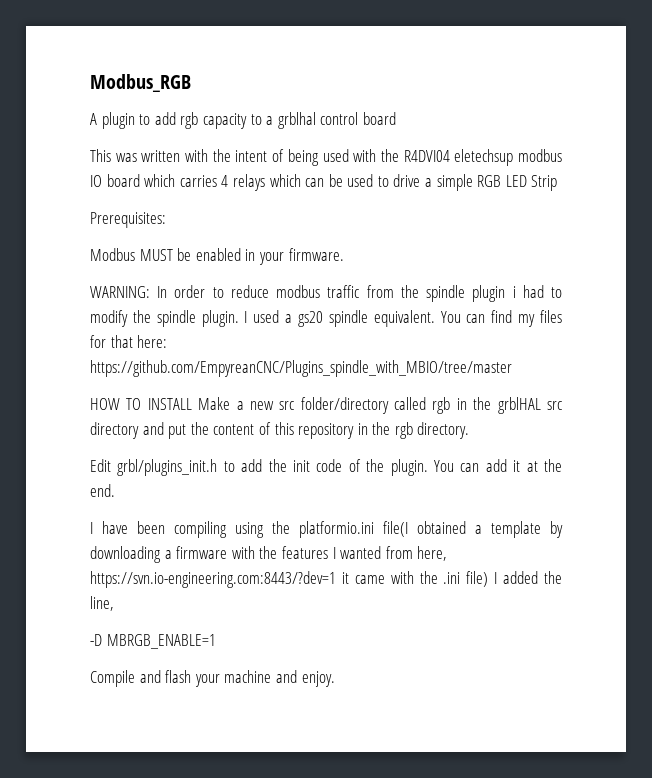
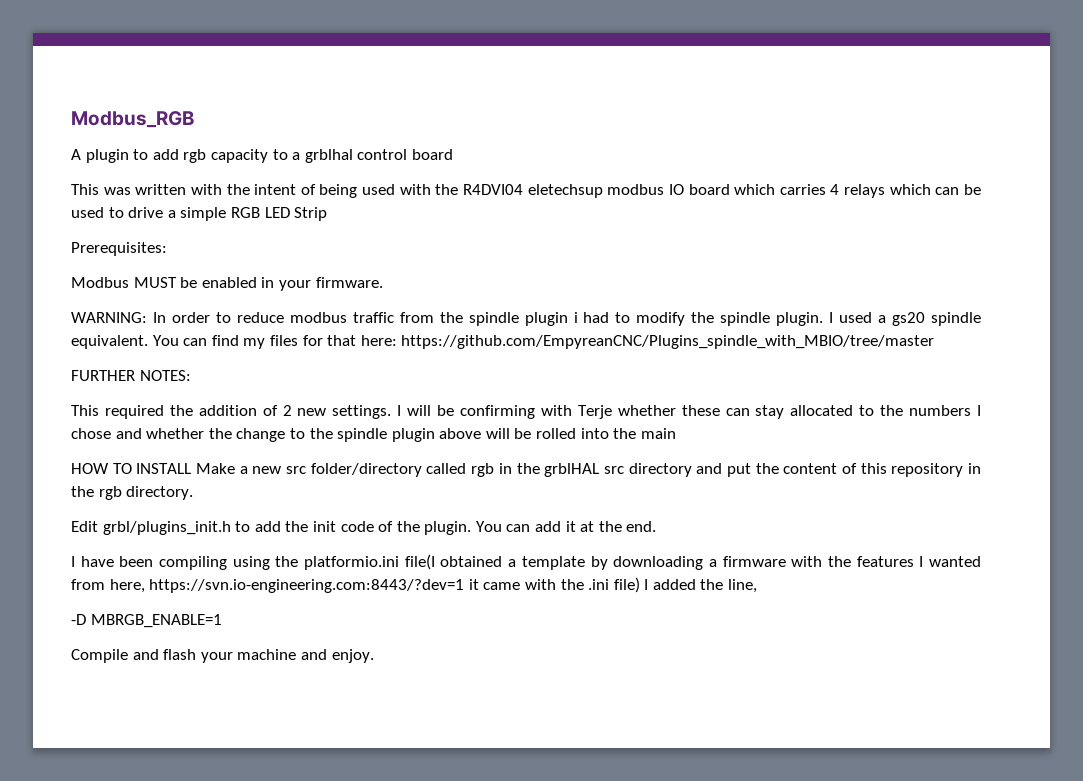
+ FURTHER NOTES:
+ This required the addition of 2 new settings. I will be confirming with Terje whether these can stay allocated to the numbers I chose and whether the change to the spindle plugin above will be rolled into the main

